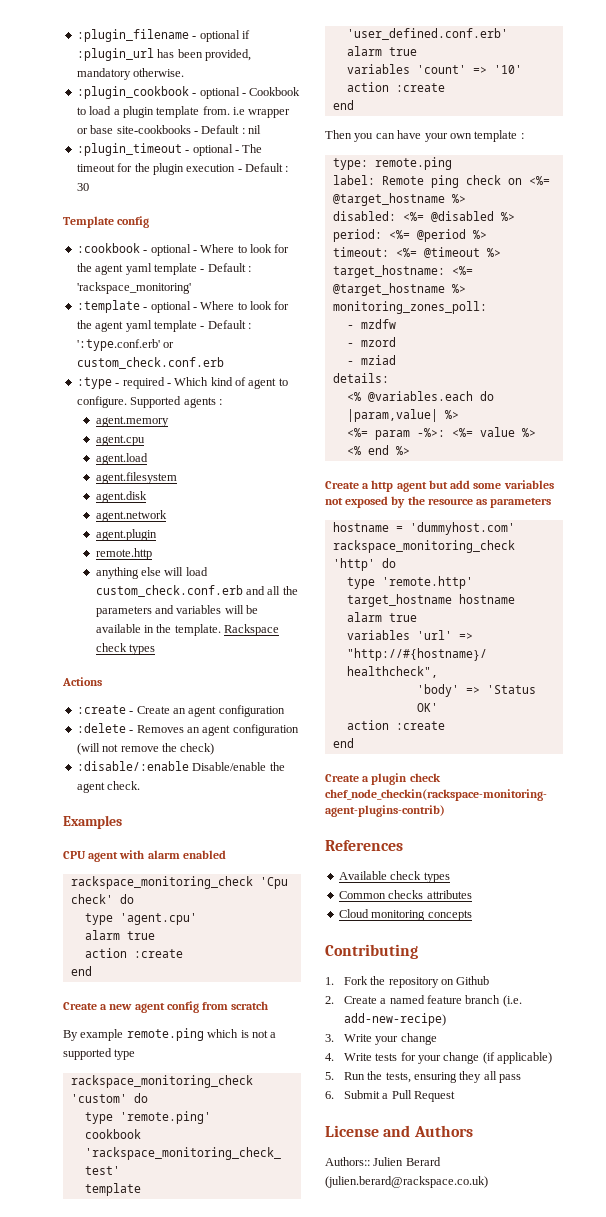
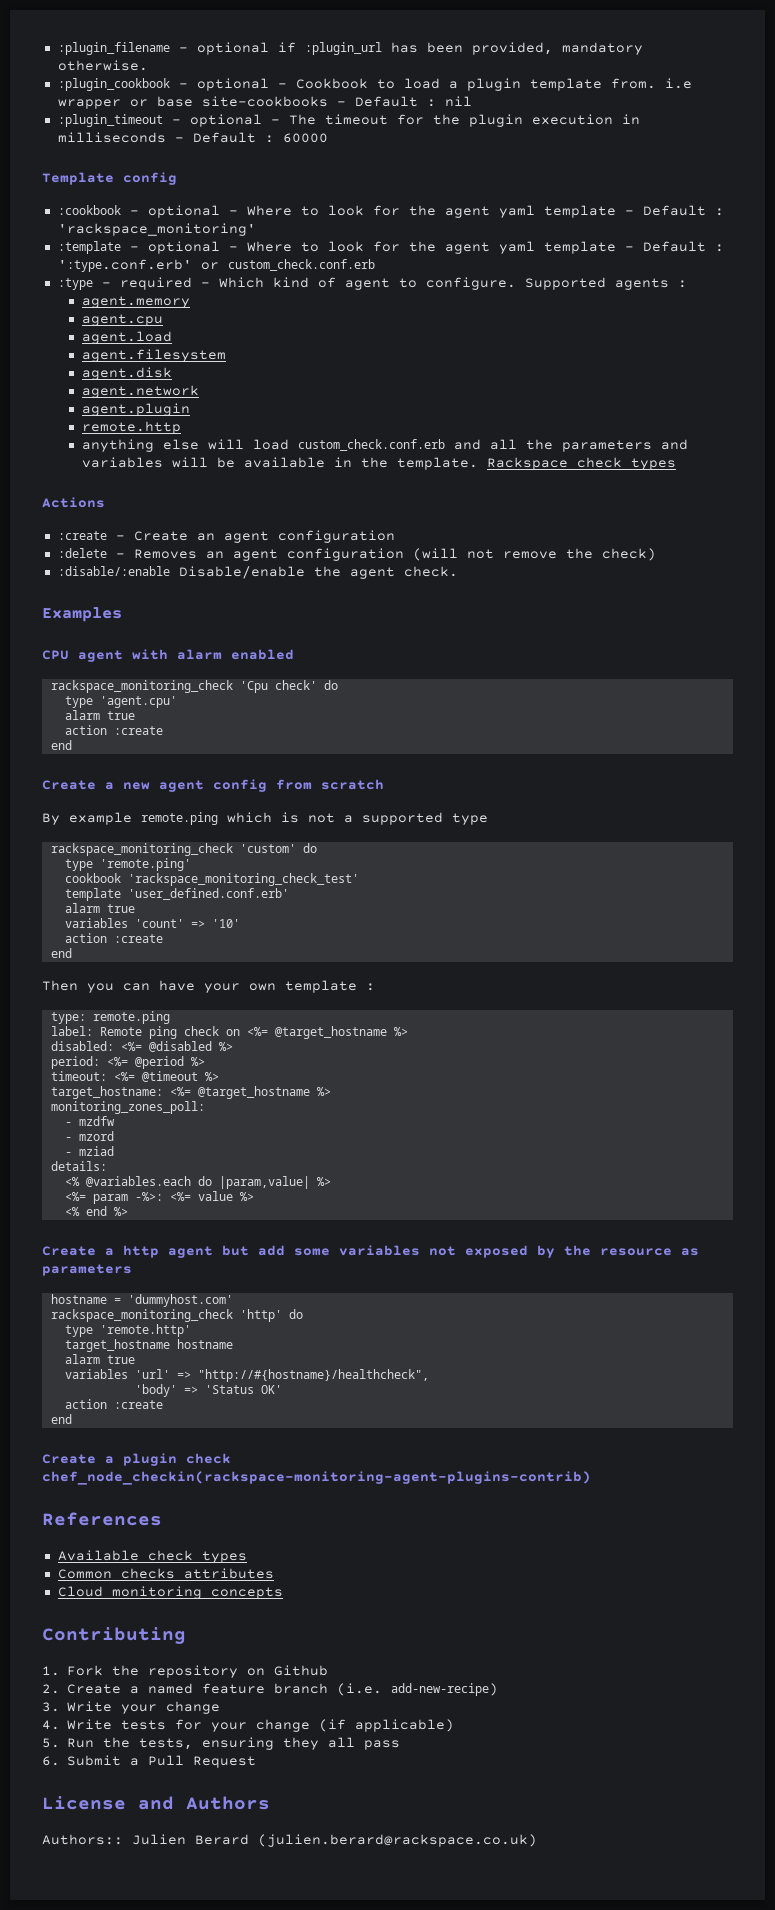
- :plugin_timeout - optional - The timeout for the plugin execution - Default : 30
+ :plugin_timeout - optional - The timeout for the plugin execution in milliseconds - Default : 60000

